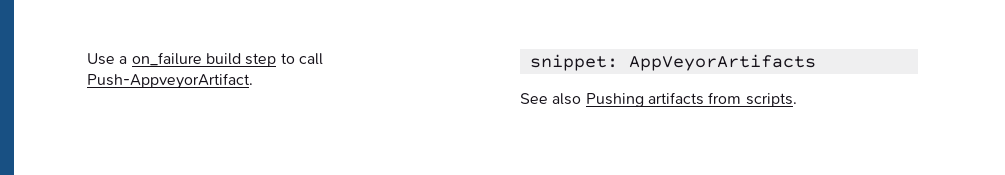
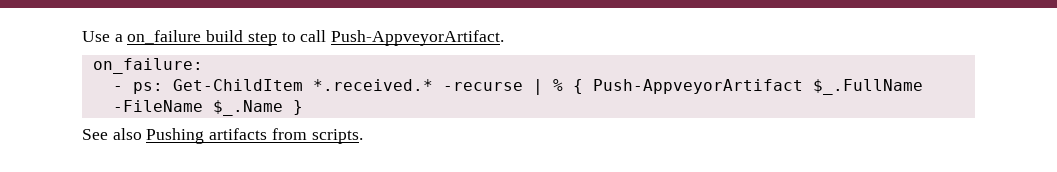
- snippet: AppVeyorArtifacts
+ on_failure:
+ - ps: Get-ChildItem *.received.* -recurse | % { Push-AppveyorArtifact $_.FullName -FileName $_.Name }

